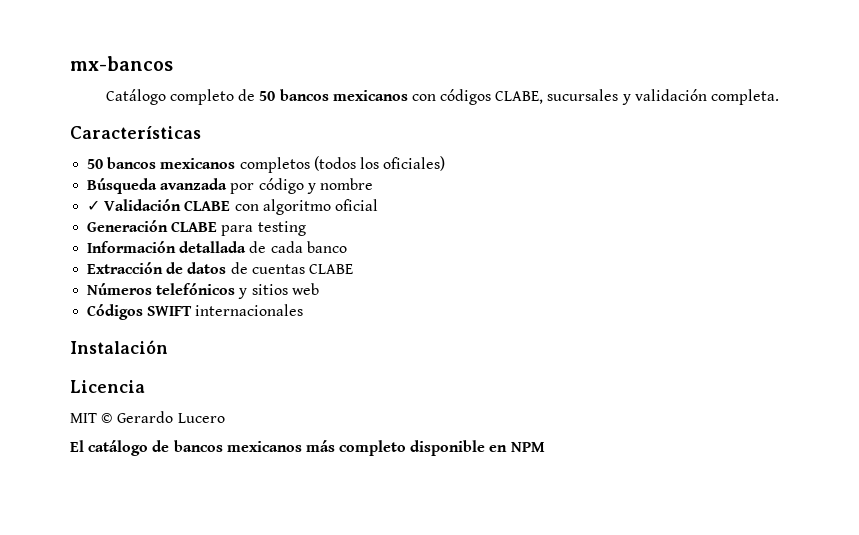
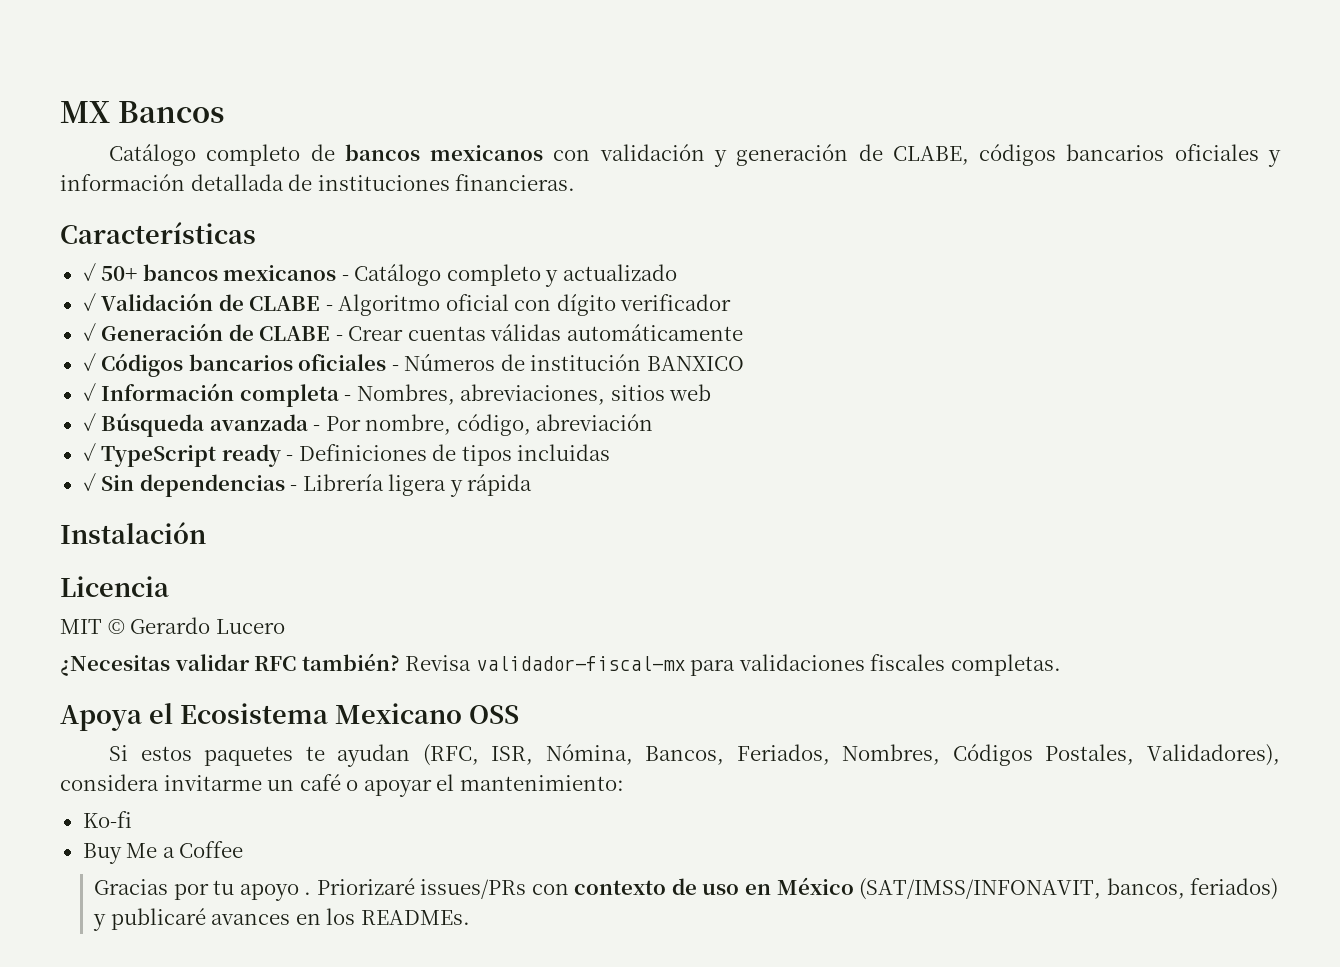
- mx-bancos
+ MX Bancos
- Catálogo completo de 50 bancos mexicanos con códigos CLABE, sucursales y validación completa.
+ Catálogo completo de bancos mexicanos con validación y generación de CLABE, códigos bancarios oficiales y información detallada de instituciones financieras.
  Características
- 50 bancos mexicanos completos (todos los oficiales)
- Búsqueda avanzada por código y nombre
- ✓ Validación CLABE con algoritmo oficial
- Generación CLABE para testing
- Información detallada de cada banco
- Extracción de datos de cuentas CLABE
- Números telefónicos y sitios web
- Códigos SWIFT internacionales
+ ✓ 50+ bancos mexicanos - Catálogo completo y actualizado
+ ✓ Validación de CLABE - Algoritmo oficial con dígito verificador
+ ✓ Generación de CLABE - Crear cuentas válidas automáticamente
+ ✓ Códigos bancarios oficiales - Números de institución BANXICO
+ ✓ Información completa - Nombres, abreviaciones, sitios web
+ ✓ Búsqueda avanzada - Por nombre, código, abreviación
+ ✓ TypeScript ready - Definiciones de tipos incluidas
+ ✓ Sin dependencias - Librería ligera y rápida
- El catálogo de bancos mexicanos más completo disponible en NPM
+ ¿Necesitas validar RFC también? Revisa validador-fiscal-mx para validaciones fiscales completas.
+ Apoya el Ecosistema Mexicano OSS
+ Si estos paquetes te ayudan (RFC, ISR, Nómina, Bancos, Feriados, Nombres, Códigos Postales, Validadores), considera invitarme un café o apoyar el mantenimiento:
+ Ko-fi
+ Buy Me a Coffee
+ Gracias por tu apoyo . Priorizaré issues/PRs con contexto de uso en México (SAT/IMSS/INFONAVIT, bancos, feriados) y publicaré avances en los READMEs.

